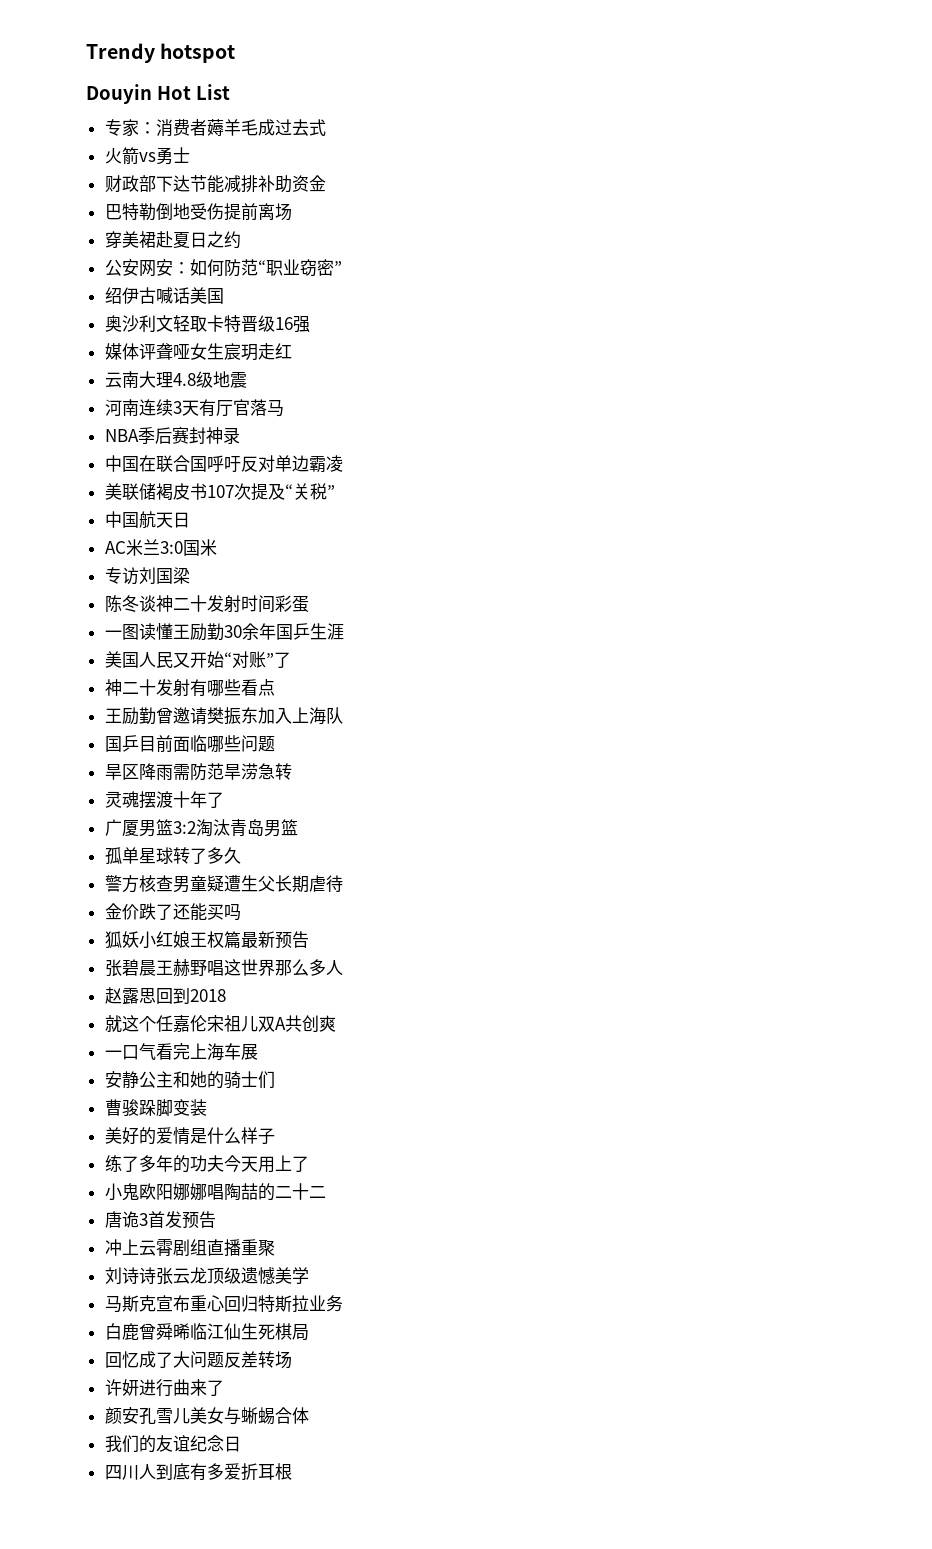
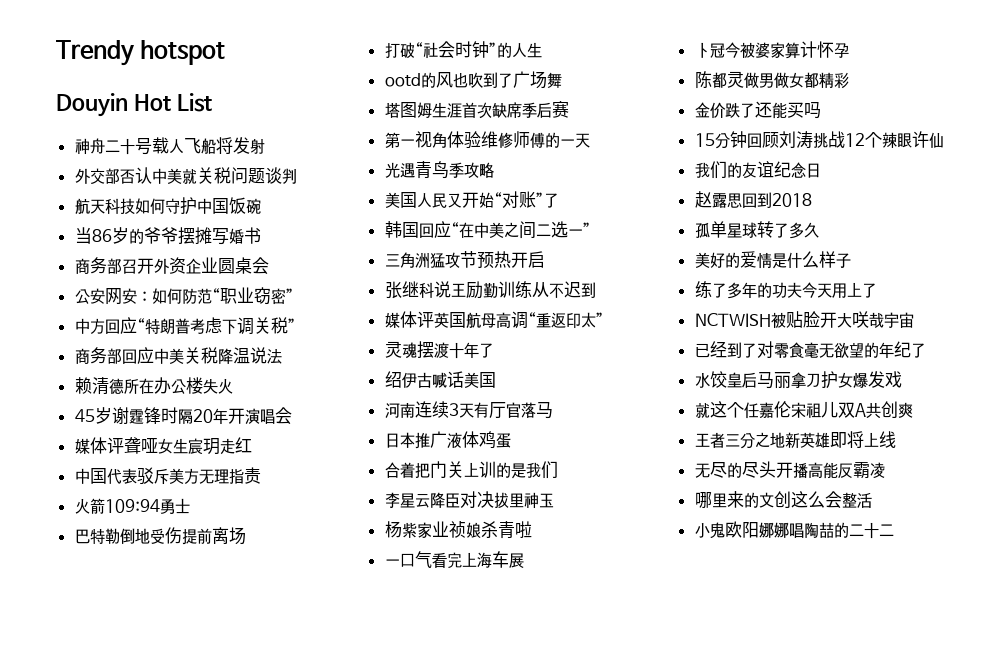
- 专家：消费者薅羊毛成过去式
- 火箭vs勇士
- 财政部下达节能减排补助资金
- 巴特勒倒地受伤提前离场
- 穿美裙赴夏日之约
+ 神舟二十号载人飞船将发射
+ 外交部否认中美就关税问题谈判
+ 航天科技如何守护中国饭碗
+ 当86岁的爷爷摆摊写婚书
+ 商务部召开外资企业圆桌会
- 绍伊古喊话美国
- 奥沙利文轻取卡特晋级16强
+ 中方回应“特朗普考虑下调关税”
+ 商务部回应中美关税降温说法
+ 赖清德所在办公楼失火
+ 45岁谢霆锋时隔20年开演唱会
- 云南大理4.8级地震
- 河南连续3天有厅官落马
- NBA季后赛封神录
- 中国在联合国呼吁反对单边霸凌
- 美联储褐皮书107次提及“关税”
- 中国航天日
- AC米兰3:0国米
- 专访刘国梁
- 陈冬谈神二十发射时间彩蛋
- 一图读懂王励勤30余年国乒生涯
+ 中国代表驳斥美方无理指责
+ 火箭109:94勇士
+ 巴特勒倒地受伤提前离场
+ 打破“社会时钟”的人生
+ ootd的风也吹到了广场舞
+ 塔图姆生涯首次缺席季后赛
+ 第一视角体验维修师傅的一天
+ 光遇青鸟季攻略
- 神二十发射有哪些看点
- 王励勤曾邀请樊振东加入上海队
- 国乒目前面临哪些问题
- 旱区降雨需防范旱涝急转
+ 韩国回应“在中美之间二选一”
+ 三角洲猛攻节预热开启
+ 张继科说王励勤训练从不迟到
+ 媒体评英国航母高调“重返印太”
  灵魂摆渡十年了
- 广厦男篮3:2淘汰青岛男篮
- 孤单星球转了多久
- 警方核查男童疑遭生父长期虐待
- 金价跌了还能买吗
- 狐妖小红娘王权篇最新预告
- 张碧晨王赫野唱这世界那么多人
- 赵露思回到2018
- 就这个任嘉伦宋祖儿双A共创爽
+ 绍伊古喊话美国
+ 河南连续3天有厅官落马
+ 日本推广液体鸡蛋
+ 合着把门关上训的是我们
+ 李星云降臣对决拔里神玉
+ 杨紫家业祯娘杀青啦
- 安静公主和她的骑士们
- 曹骏跺脚变装
+ 卜冠今被婆家算计怀孕
+ 陈都灵做男做女都精彩
+ 金价跌了还能买吗
+ 15分钟回顾刘涛挑战12个辣眼许仙
+ 我们的友谊纪念日
+ 赵露思回到2018
+ 孤单星球转了多久
+ NCTWISH被贴脸开大咲哉宇宙
+ 已经到了对零食毫无欲望的年纪了
+ 水饺皇后马丽拿刀护女爆发戏
+ 就这个任嘉伦宋祖儿双A共创爽
+ 王者三分之地新英雄即将上线
+ 无尽的尽头开播高能反霸凌
+ 哪里来的文创这么会整活
- 唐诡3首发预告
- 冲上云霄剧组直播重聚
- 刘诗诗张云龙顶级遗憾美学
- 马斯克宣布重心回归特斯拉业务
- 白鹿曾舜晞临江仙生死棋局
- 回忆成了大问题反差转场
- 许妍进行曲来了
- 颜安孔雪儿美女与蜥蜴合体
- 我们的友谊纪念日
- 四川人到底有多爱折耳根

